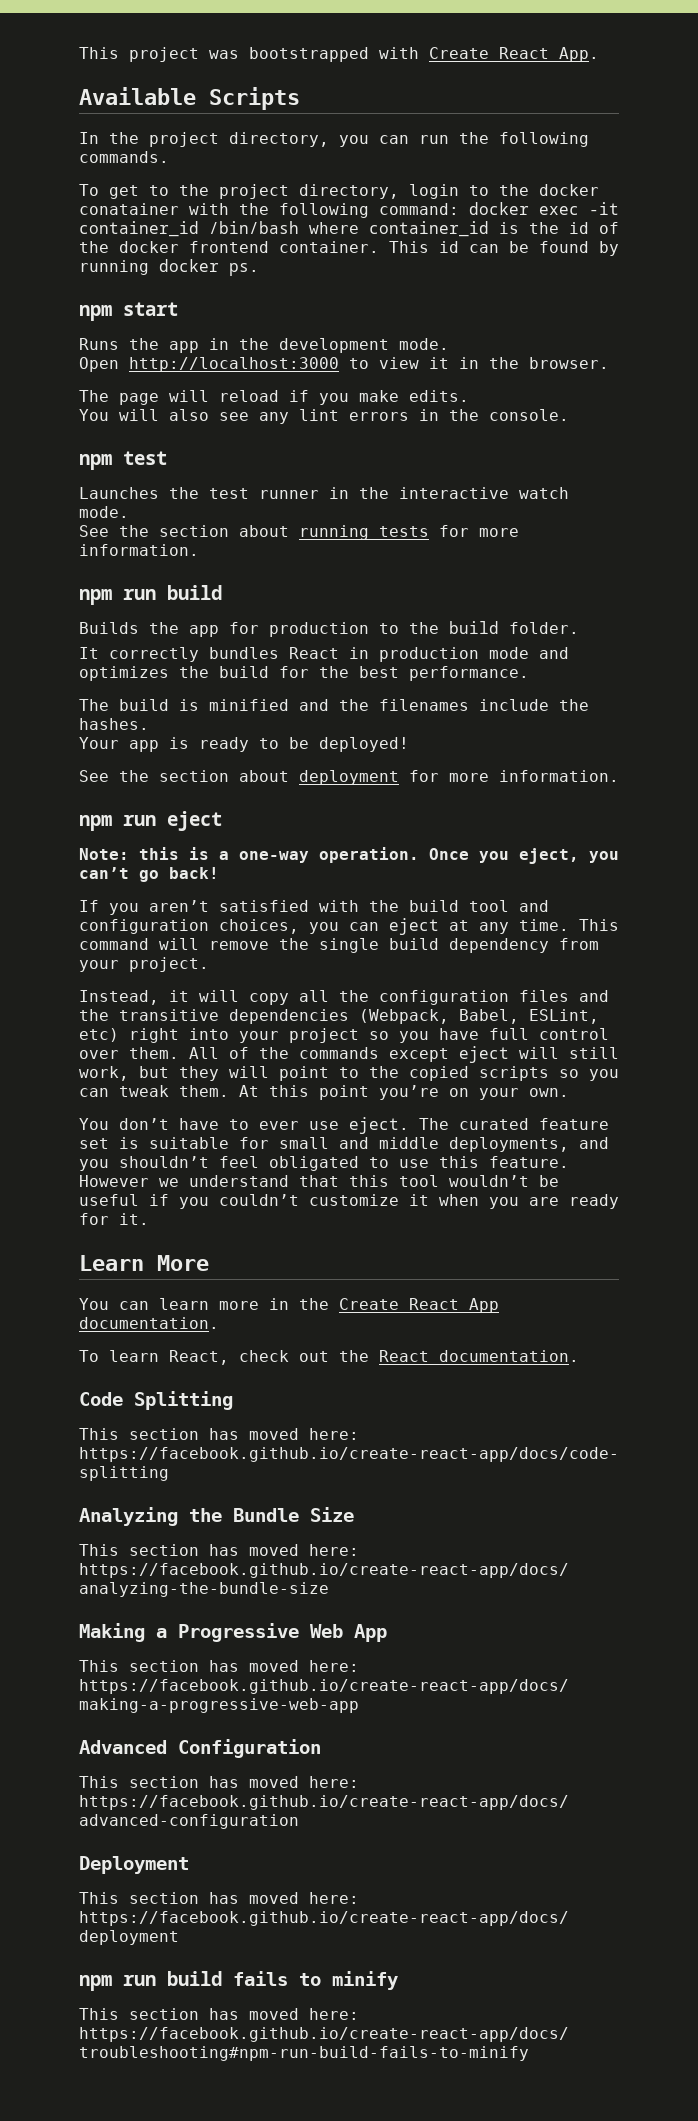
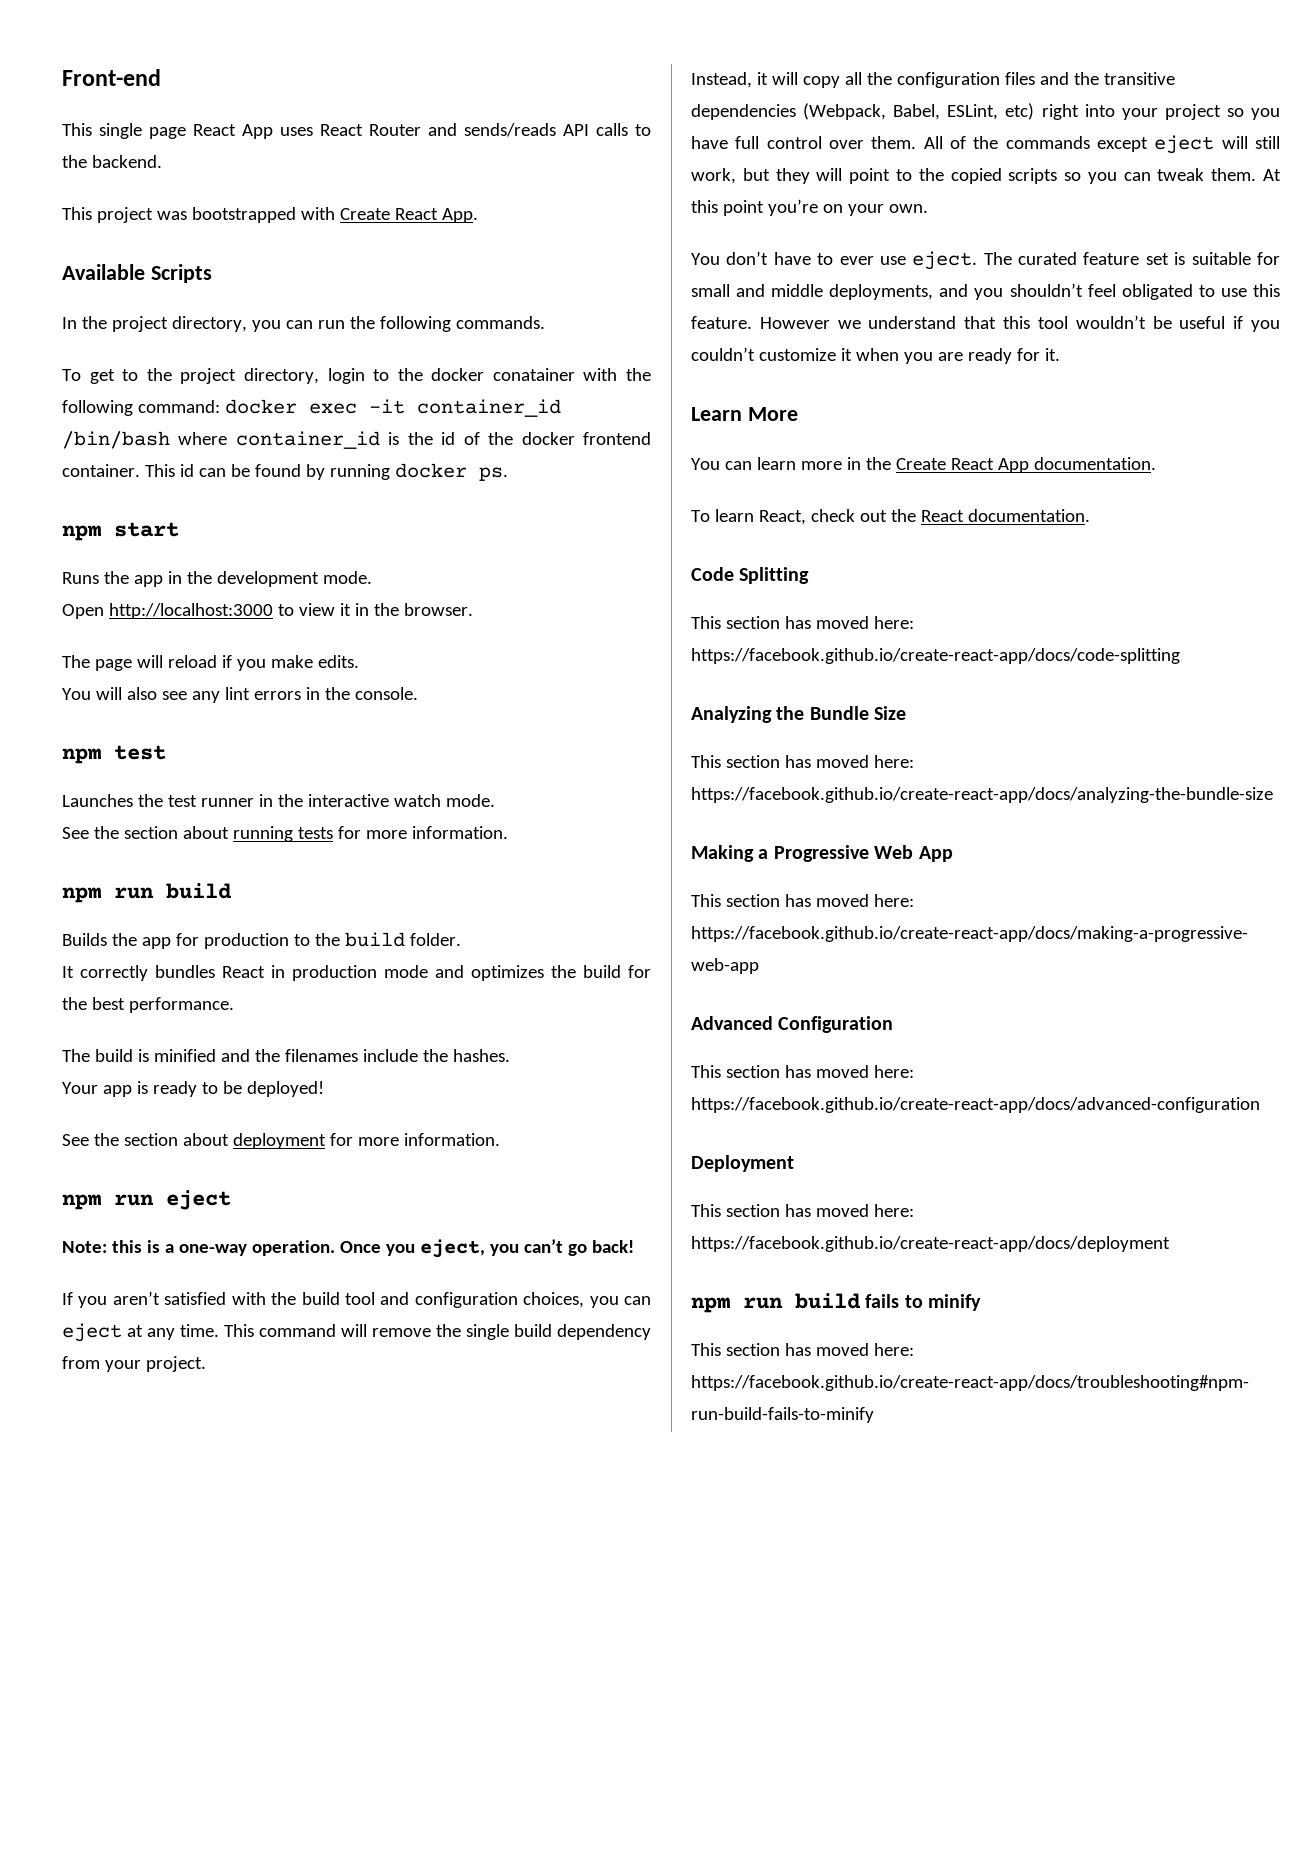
+ Front-end
+ This single page React App uses React Router and sends/reads API calls to the backend.

